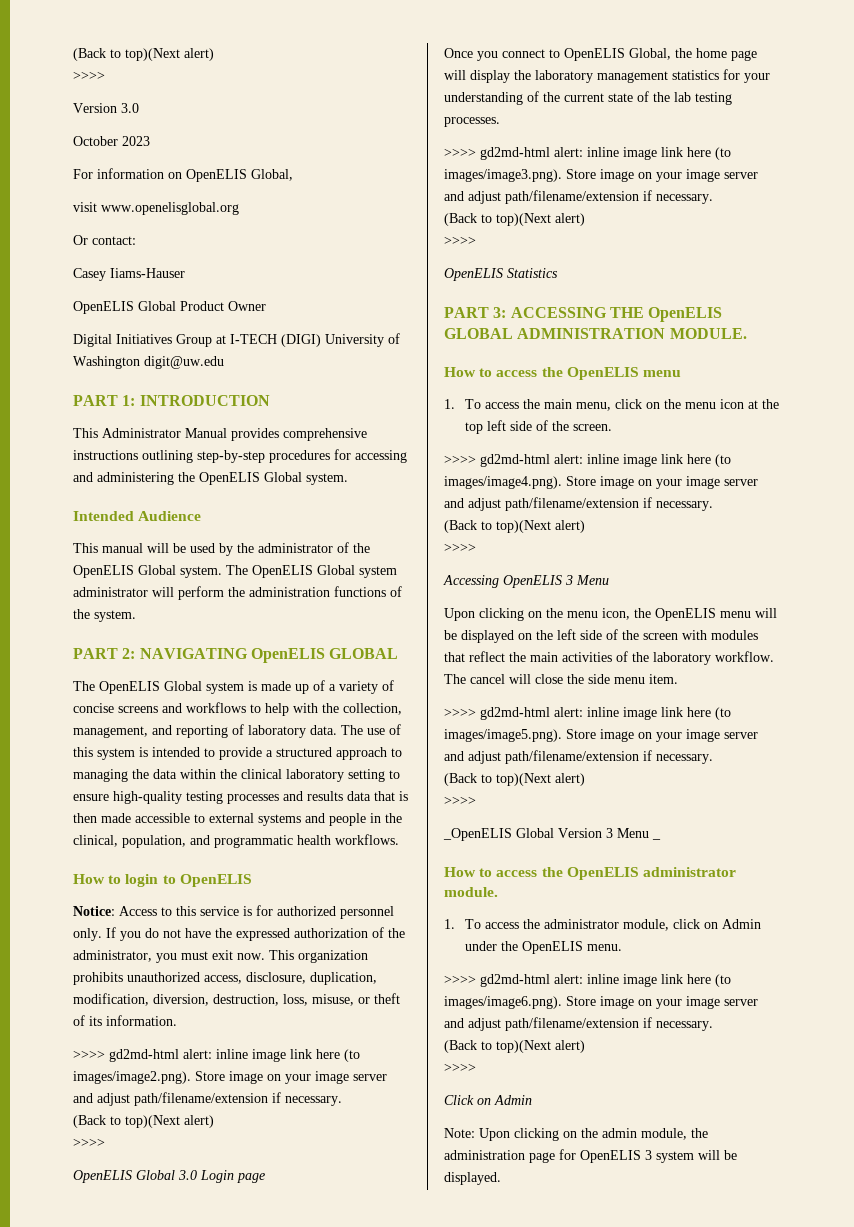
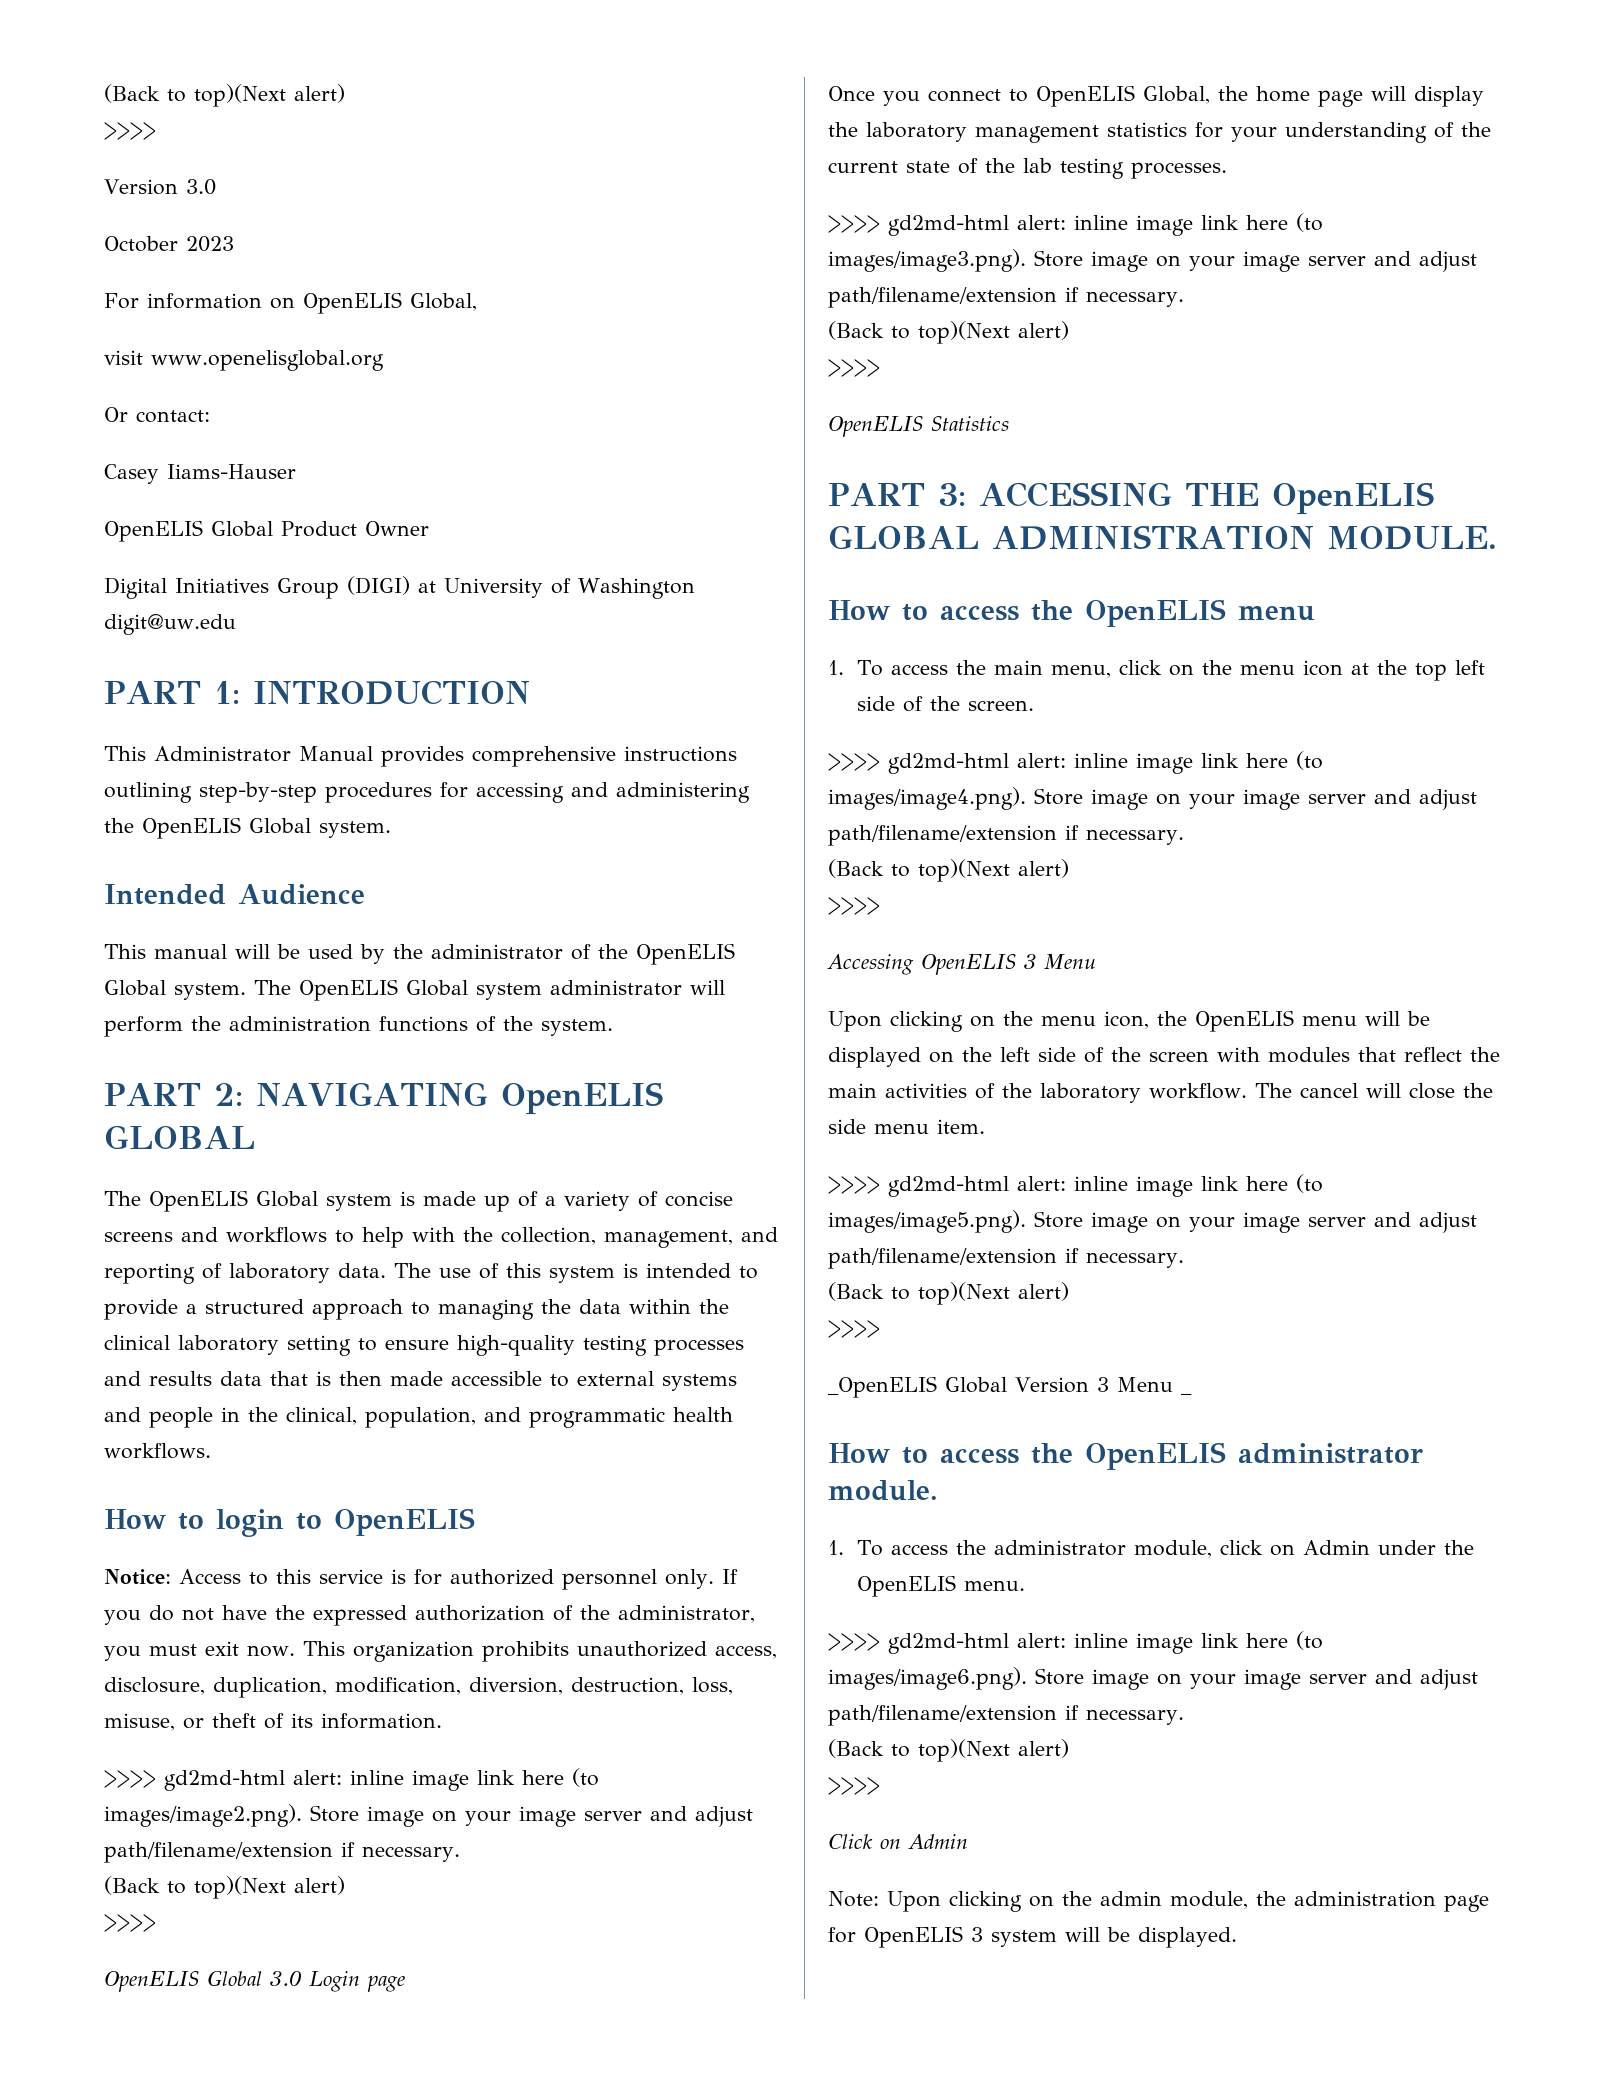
- Digital Initiatives Group at I-TECH (DIGI) University of Washington digit@uw.edu
+ Digital Initiatives Group (DIGI) at University of Washington digit@uw.edu

